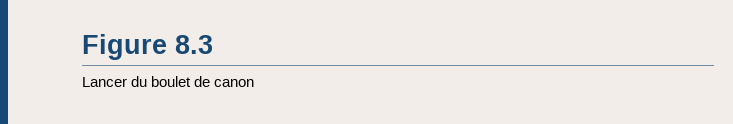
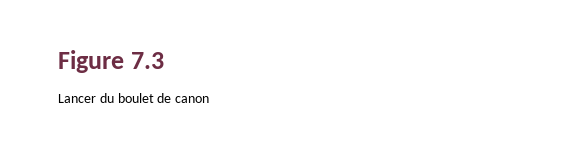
- Figure 8.3
+ Figure 7.3

